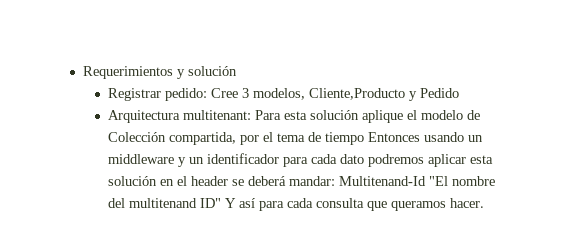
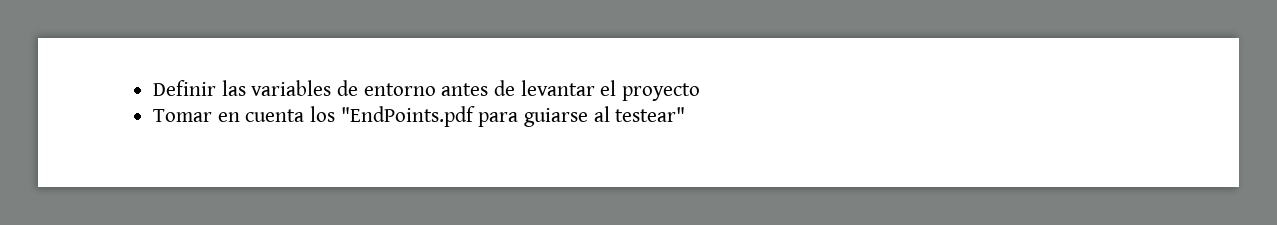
- Requerimientos y solución
- Registrar pedido: Cree 3 modelos, Cliente,Producto y Pedido
- Arquitectura multitenant: Para esta solución aplique el modelo de Colección compartida, por el tema de tiempo Entonces usando un middleware y un identificador para cada dato podremos aplicar esta solución en el header se deberá mandar: Multitenand-Id "El nombre del multitenand ID" Y así para cada consulta que queramos hacer.
+ Definir las variables de entorno antes de levantar el proyecto
+ Tomar en cuenta los "EndPoints.pdf para guiarse al testear"

